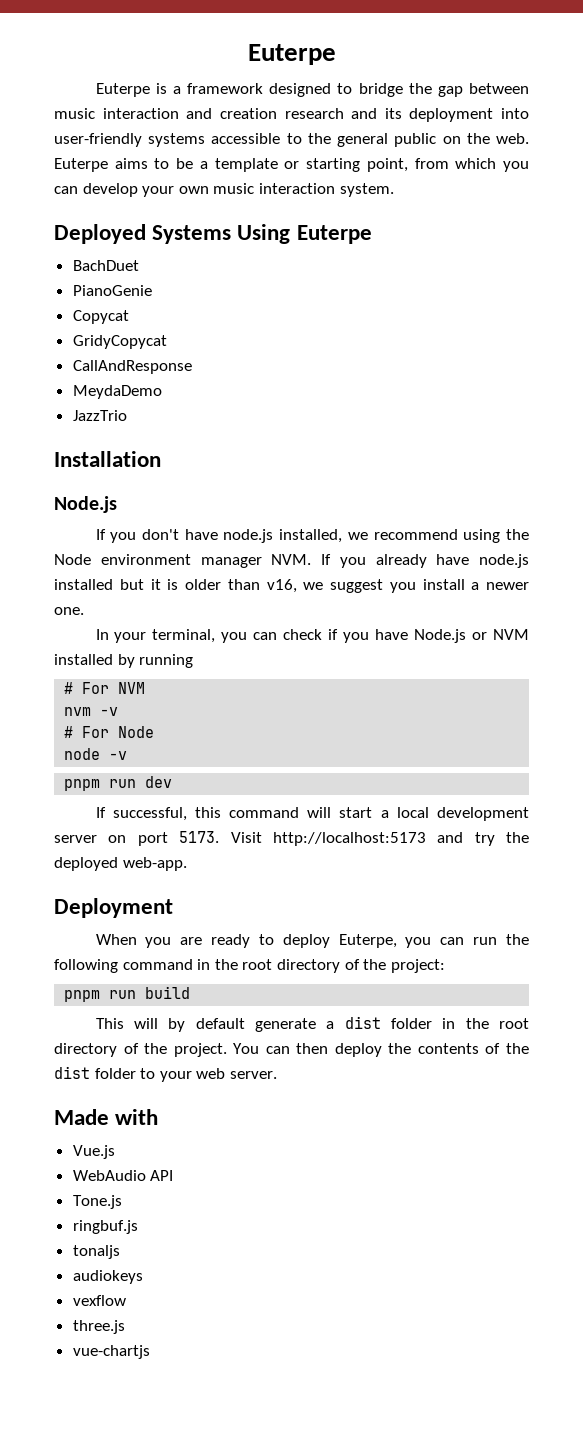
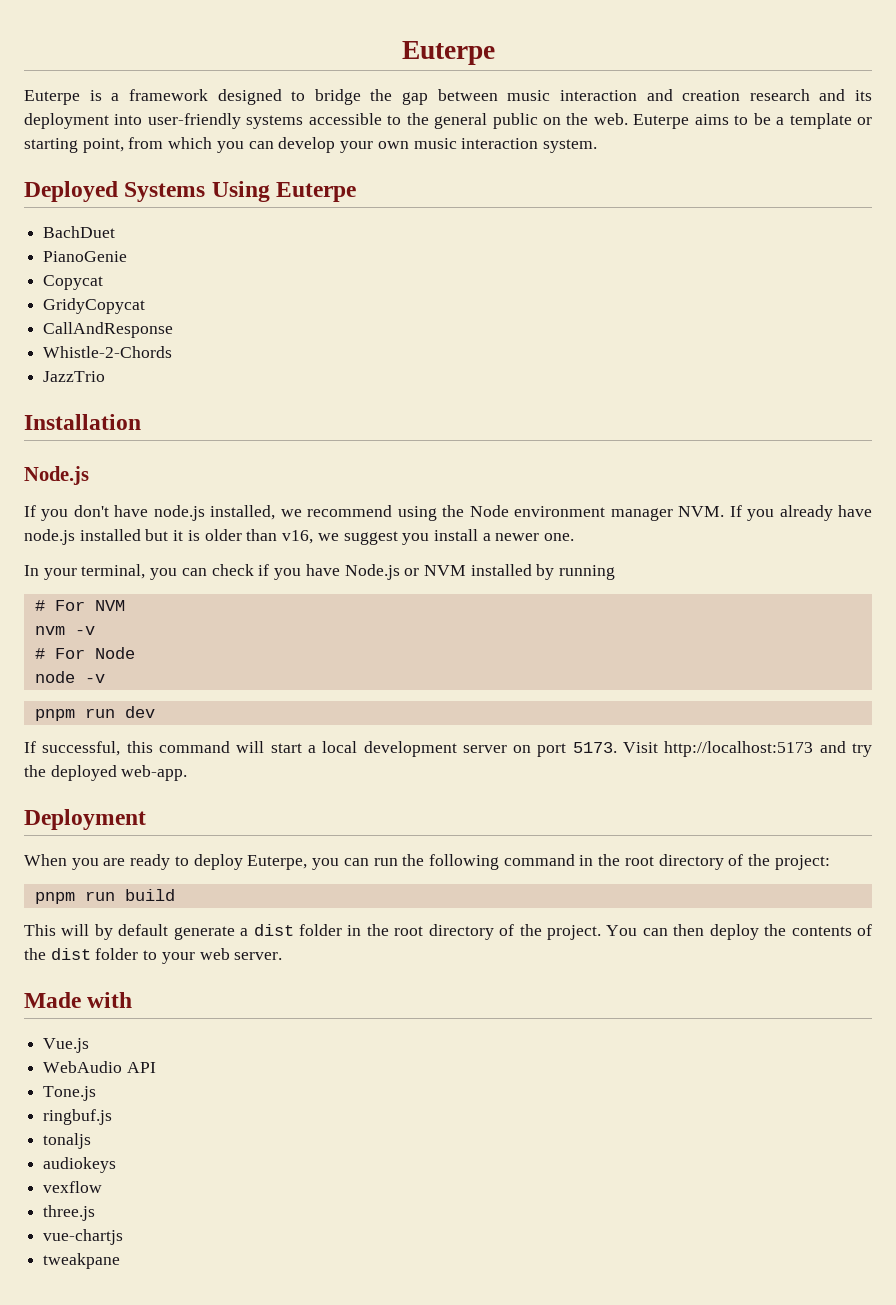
- MeydaDemo
+ Whistle-2-Chords
+ tweakpane

